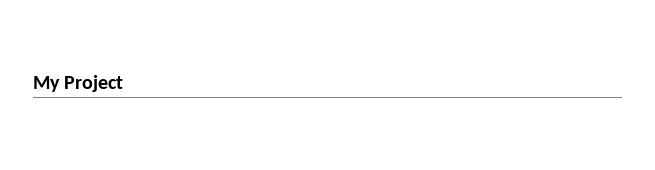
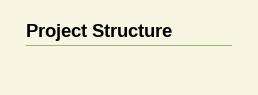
- My Project
+ Project Structure

